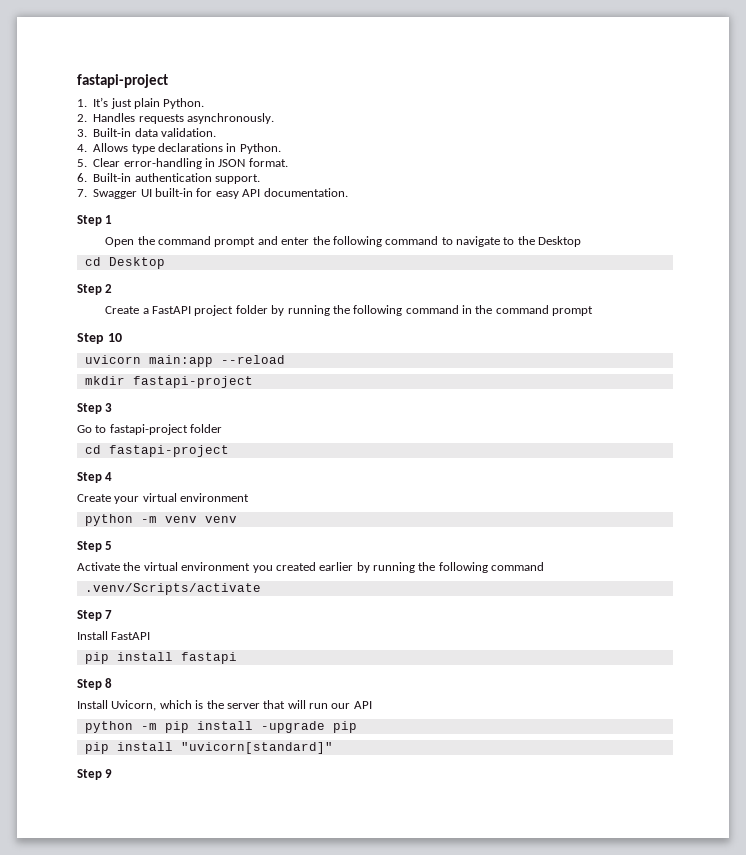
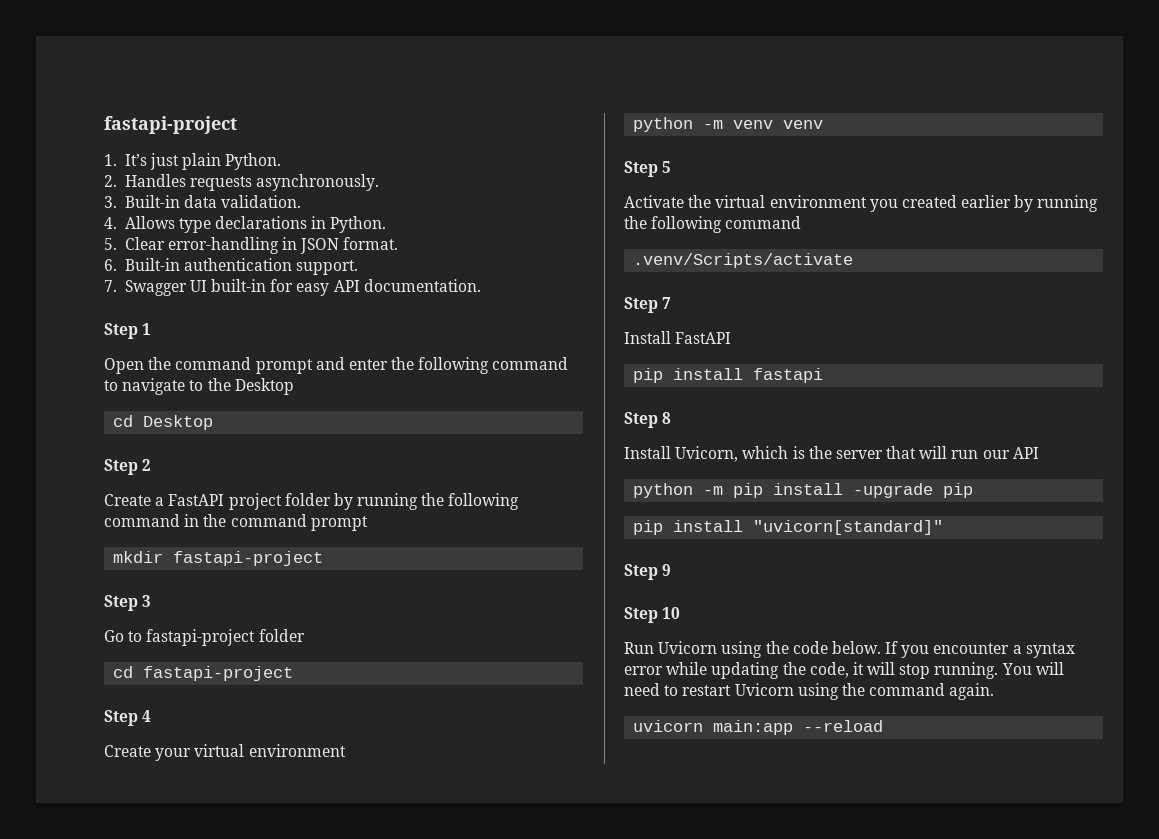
- Step 10
- uvicorn main:app --reload
+ Step 10
+ Run Uvicorn using the code below. If you encounter a syntax error while updating the code, it will stop running. You will need to restart Uvicorn using the command again.
+ uvicorn main:app --reload

